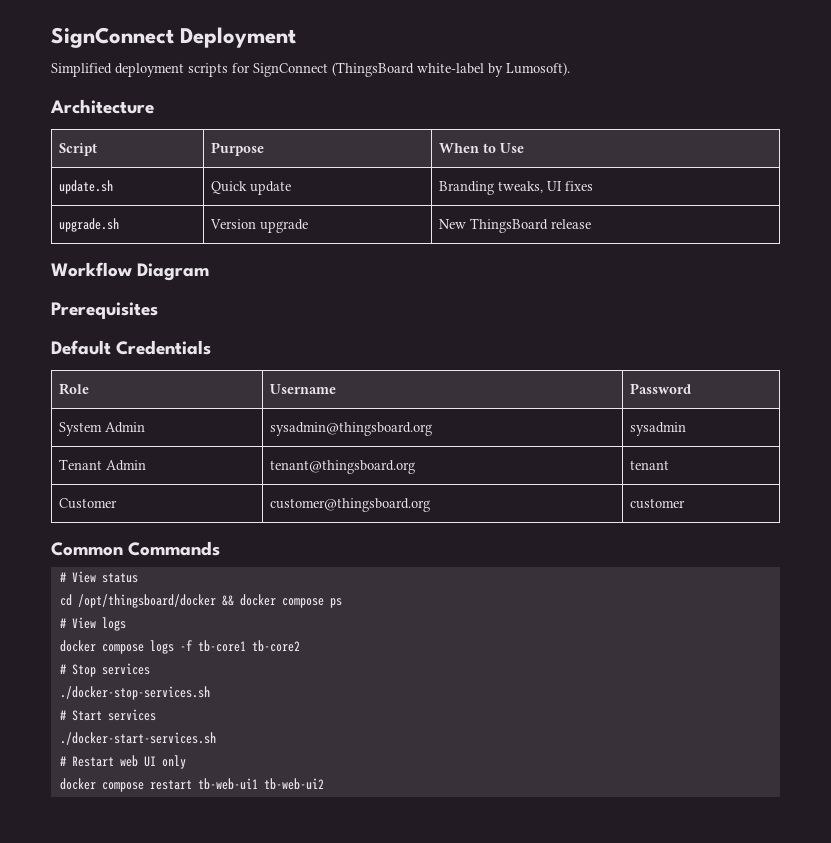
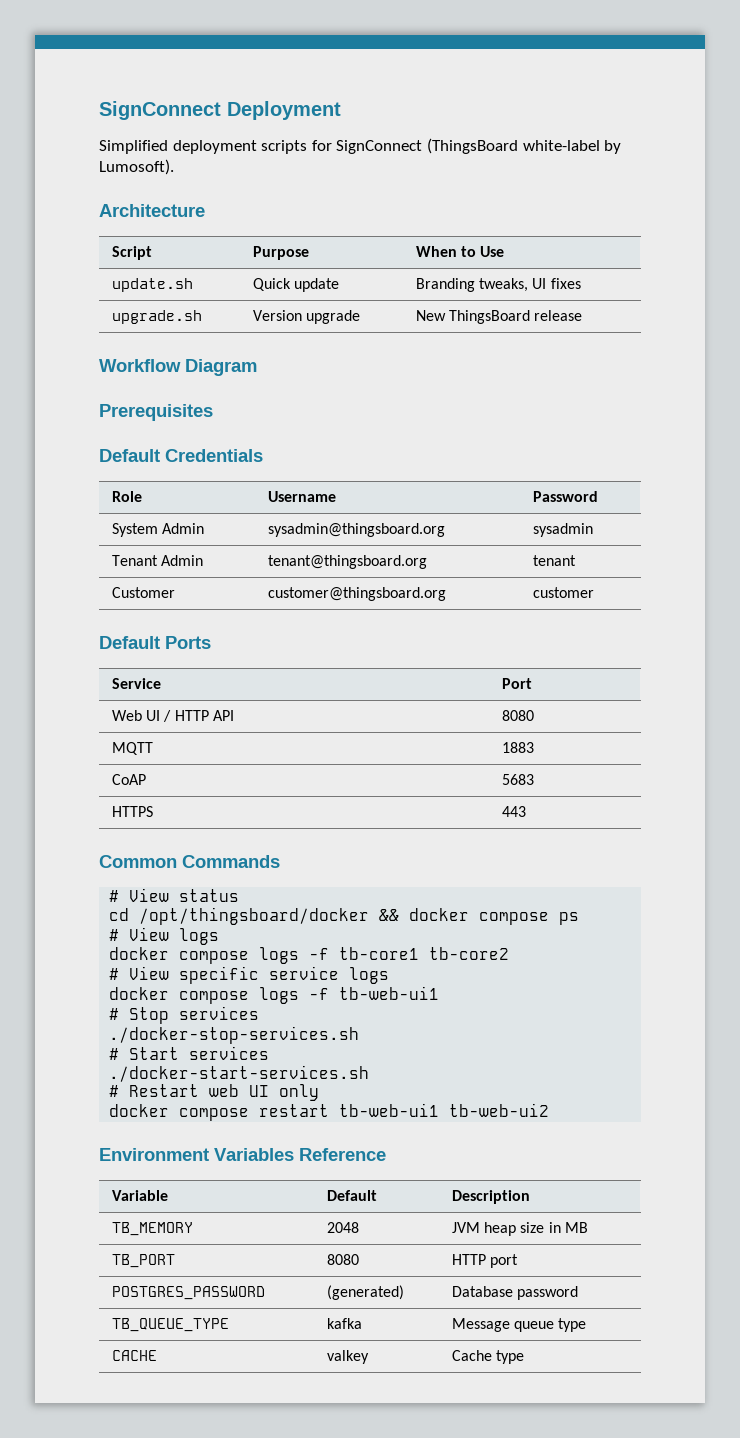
+ Default Ports
+ Service | Port
+ Web UI / HTTP API | 8080
+ MQTT | 1883
+ CoAP | 5683
+ HTTPS | 443
+ # View specific service logs
+ docker compose logs -f tb-web-ui1
+ Environment Variables Reference
+ Variable | Default | Description
+ TB_MEMORY | 2048 | JVM heap size in MB
+ TB_PORT | 8080 | HTTP port
+ POSTGRES_PASSWORD | (generated) | Database password
+ TB_QUEUE_TYPE | kafka | Message queue type
+ CACHE | valkey | Cache type

